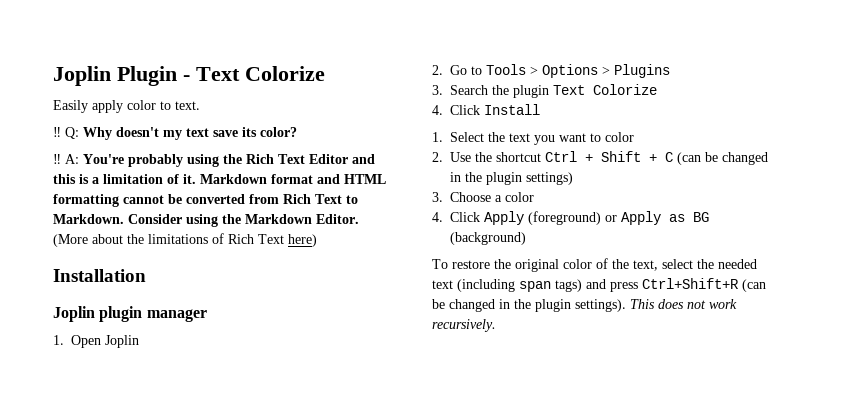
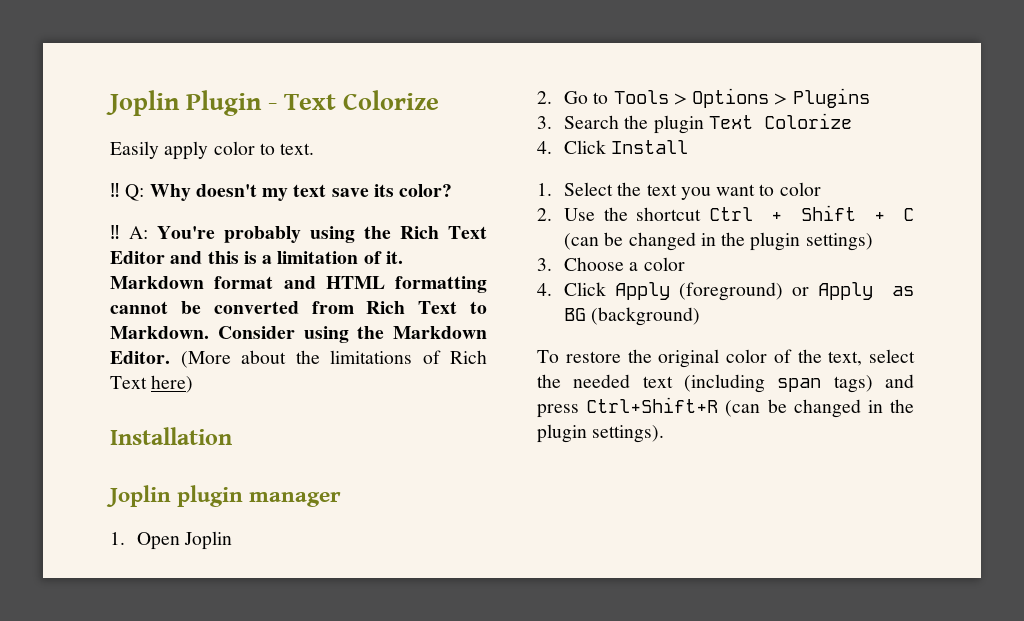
- This does not work recursively.

